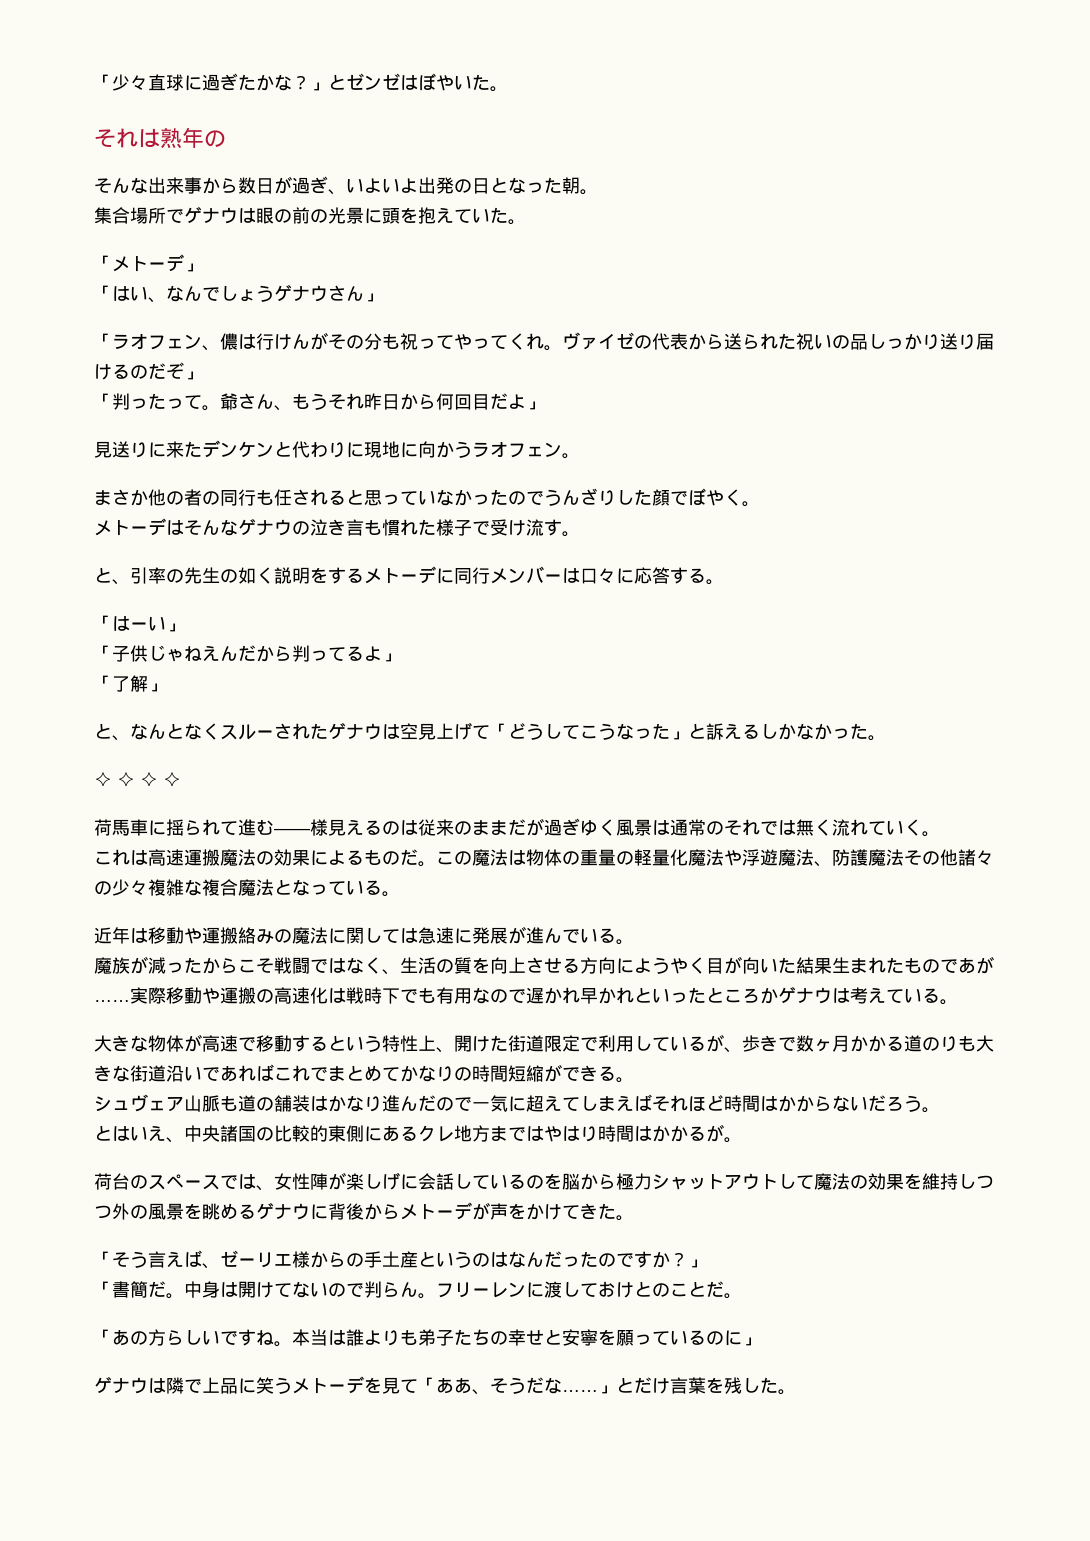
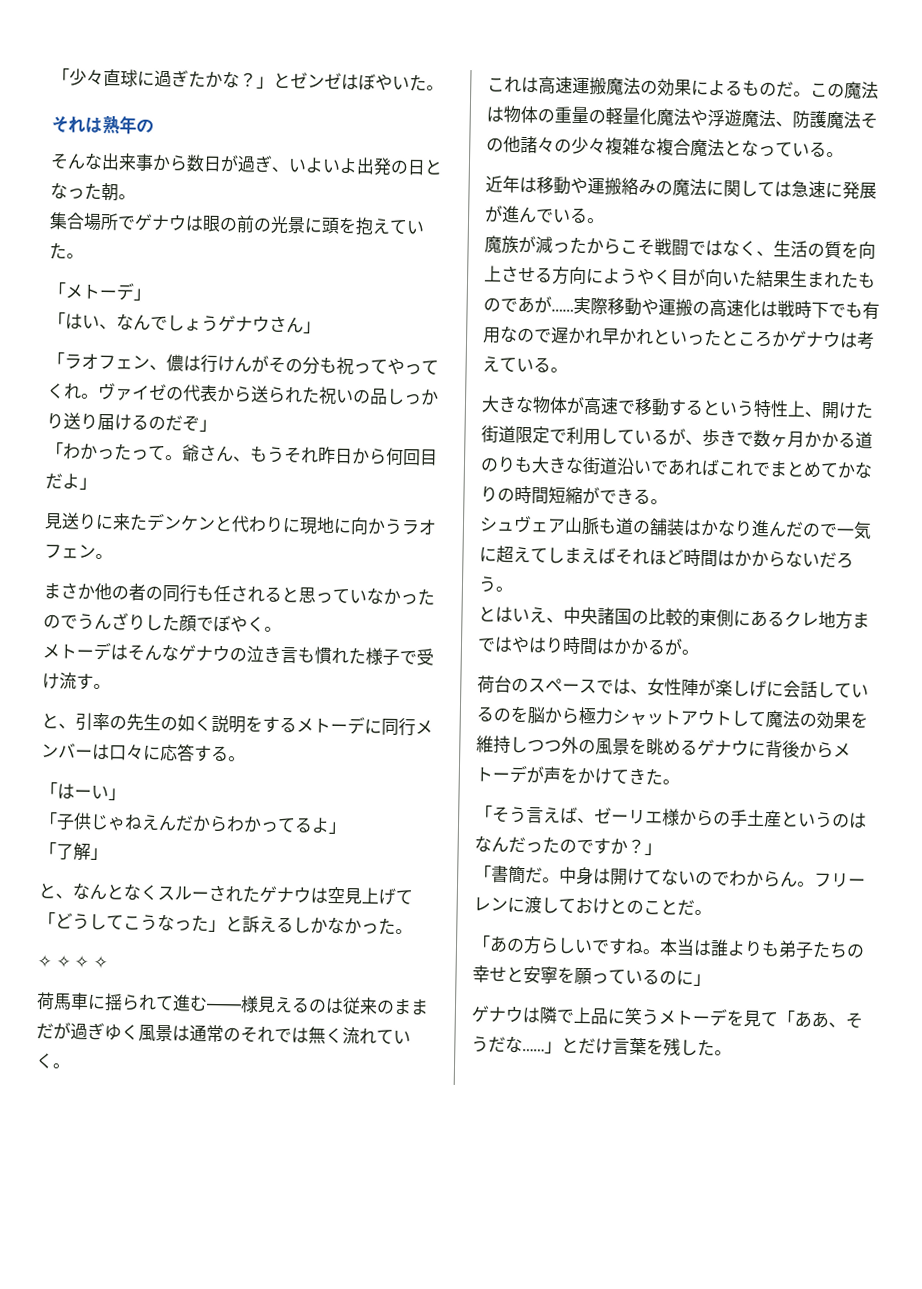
- 「判ったって。
+ 「わかったって。
- 「子供じゃねえんだから判ってるよ」
+ 「子供じゃねえんだからわかってるよ」
- 中身は開けてないので判らん。
+ 中身は開けてないのでわからん。

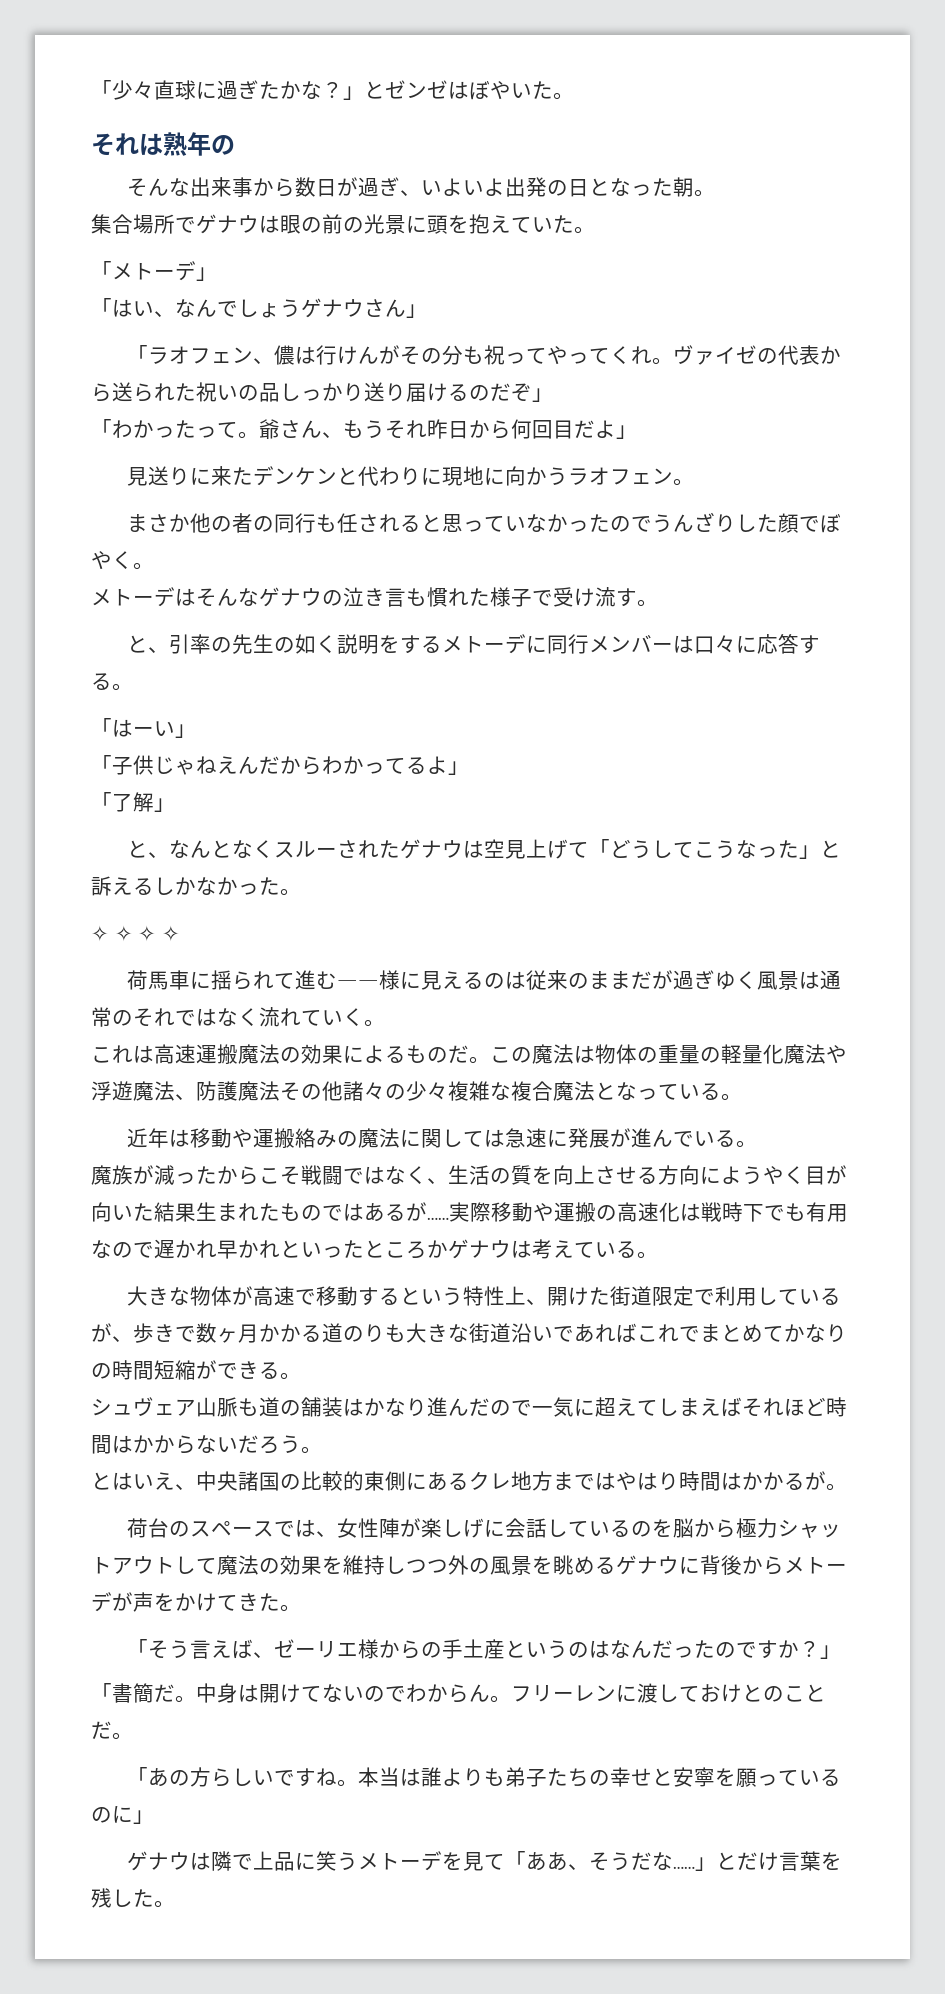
- 荷馬車に揺られて進む――様見えるのは従来のままだが過ぎゆく風景は通常のそれでは無く流れていく。
+ 荷馬車に揺られて進む――様に見えるのは従来のままだが過ぎゆく風景は通常のそれではなく流れていく。
- 魔族が減ったからこそ戦闘ではなく、生活の質を向上させる方向にようやく目が向いた結果生まれたものであが……
+ 魔族が減ったからこそ戦闘ではなく、生活の質を向上させる方向にようやく目が向いた結果生まれたものではあるが……

